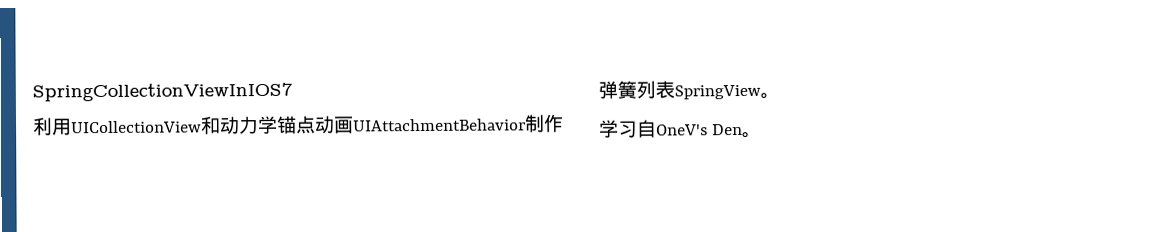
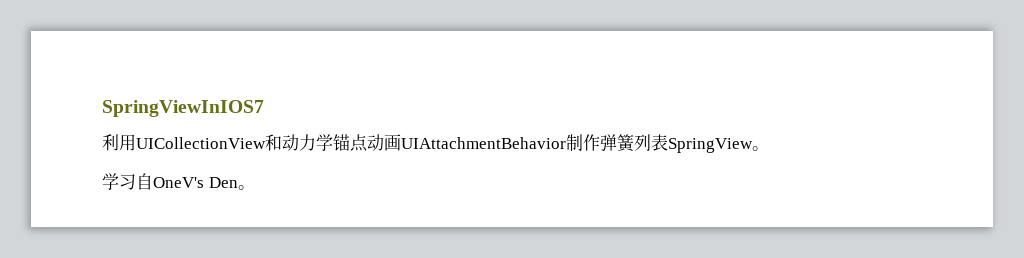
- SpringCollectionViewInIOS7
+ SpringViewInIOS7

